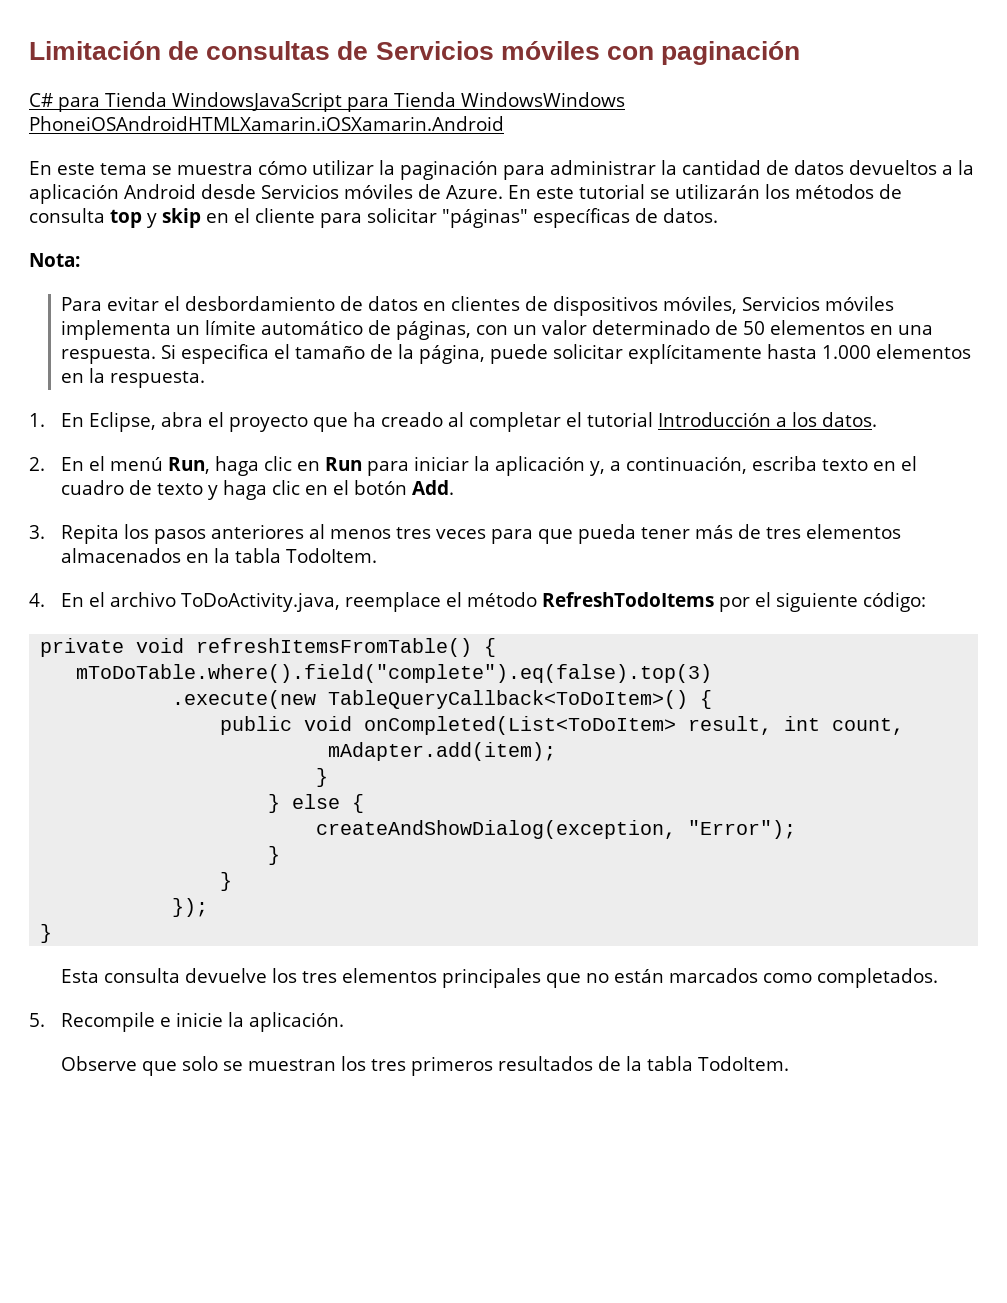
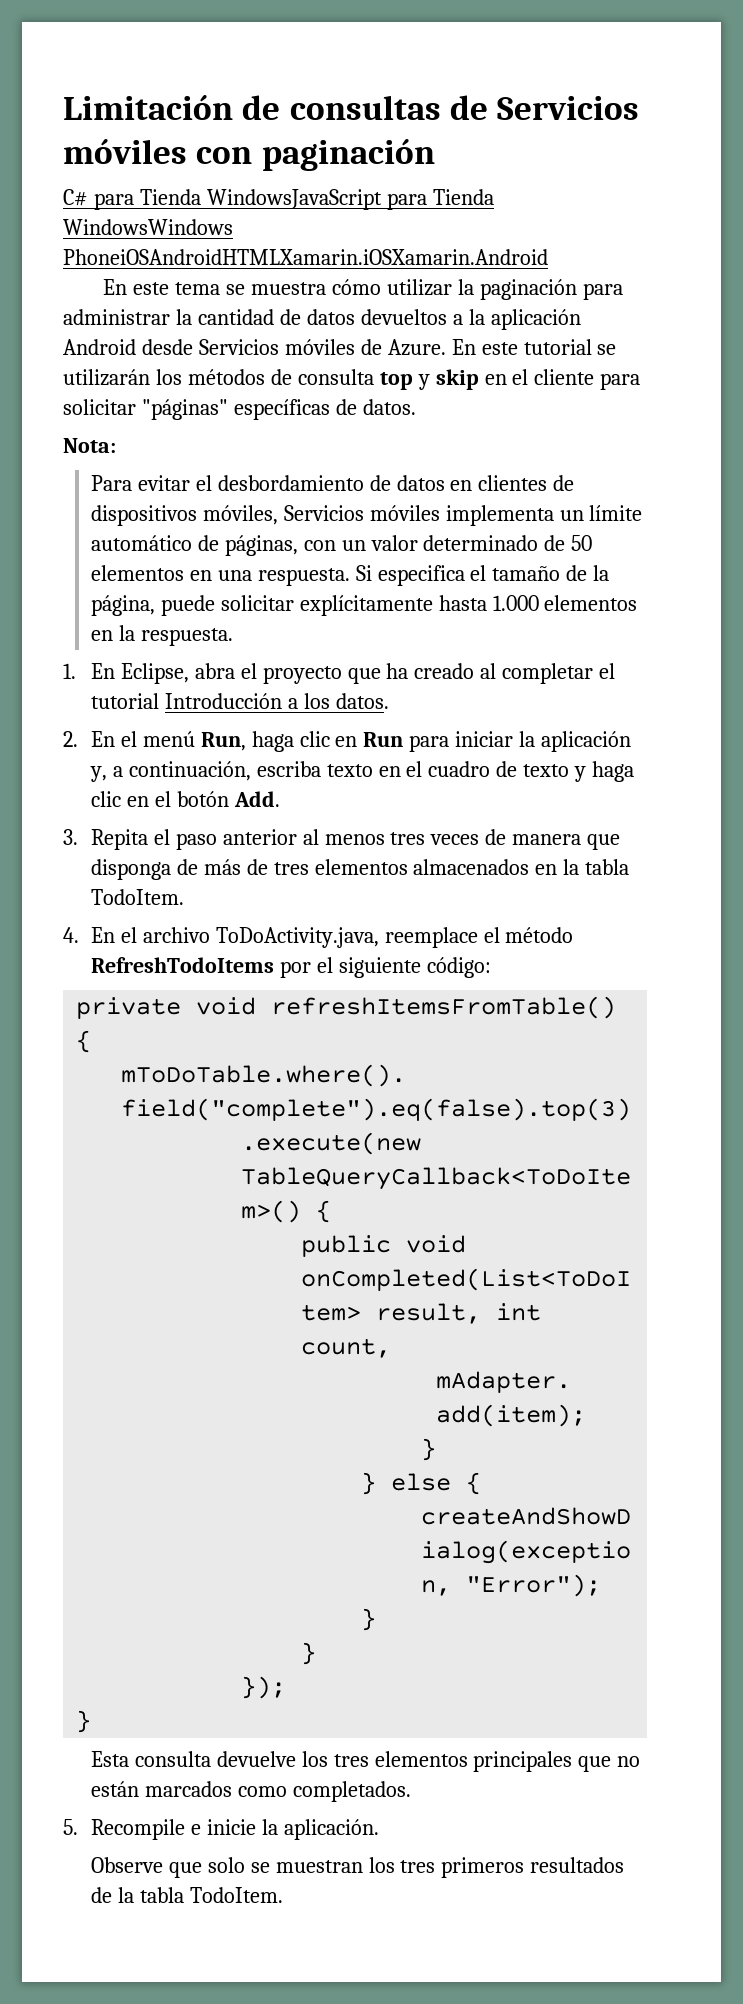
- 3. Repita los pasos anteriores al menos tres veces para que pueda tener más de tres elementos almacenados en la tabla TodoItem.
+ 3. Repita el paso anterior al menos tres veces de manera que disponga de más de tres elementos almacenados en la tabla TodoItem.

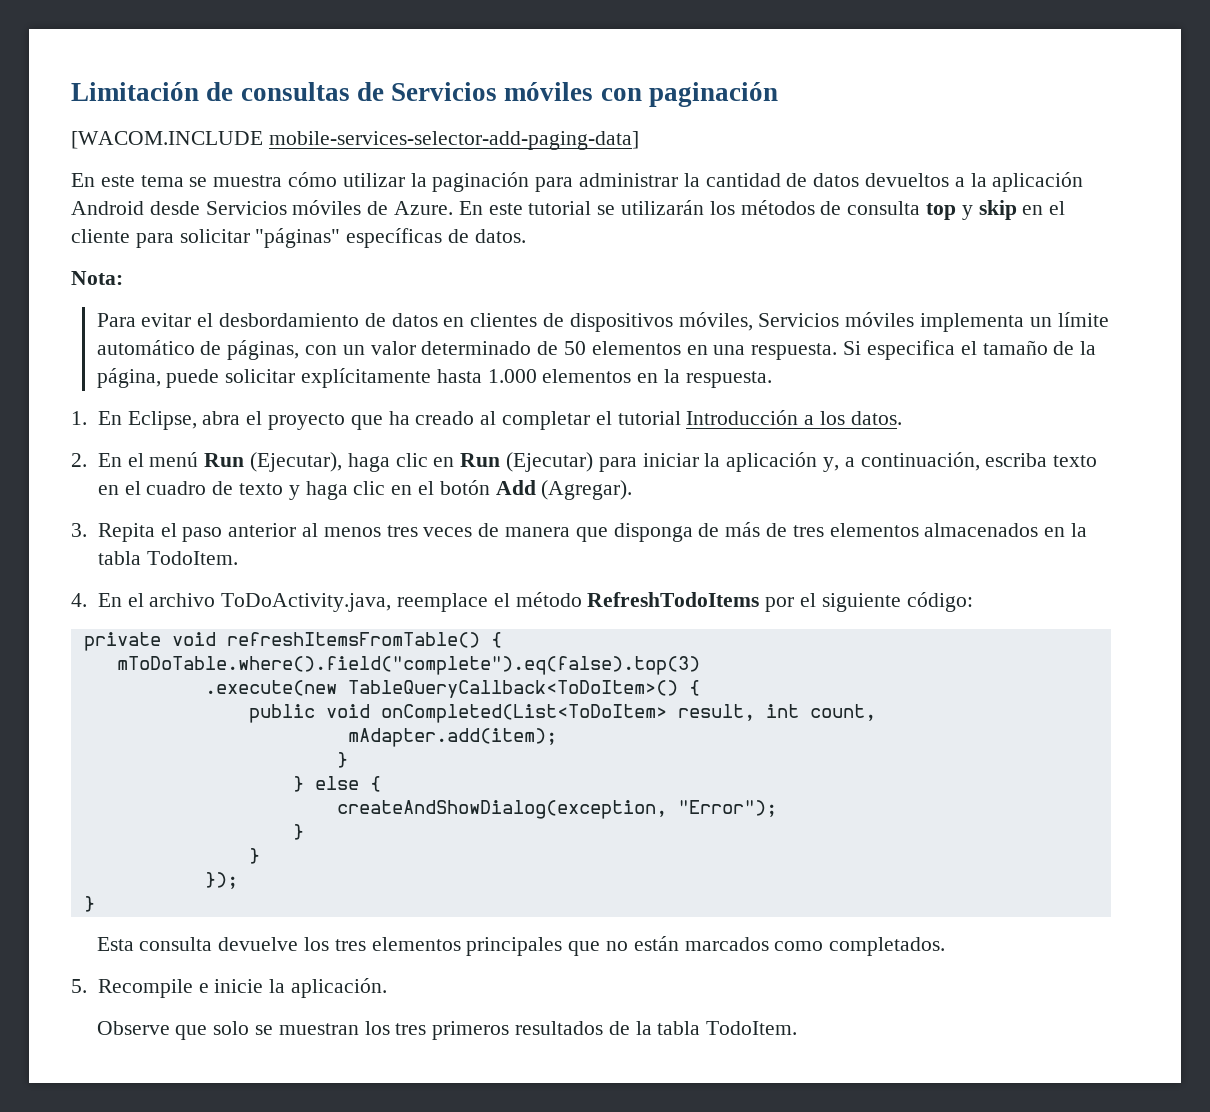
- C# para Tienda WindowsJavaScript para Tienda WindowsWindows PhoneiOSAndroidHTMLXamarin.iOSXamarin.Android
+ [WACOM.INCLUDE mobile-services-selector-add-paging-data]
- 2. En el menú Run, haga clic en Run para iniciar la aplicación y, a continuación, escriba texto en el cuadro de texto y haga clic en el botón Add.
+ 2. En el menú Run (Ejecutar), haga clic en Run (Ejecutar) para iniciar la aplicación y, a continuación, escriba texto en el cuadro de texto y haga clic en el botón Add (Agregar).

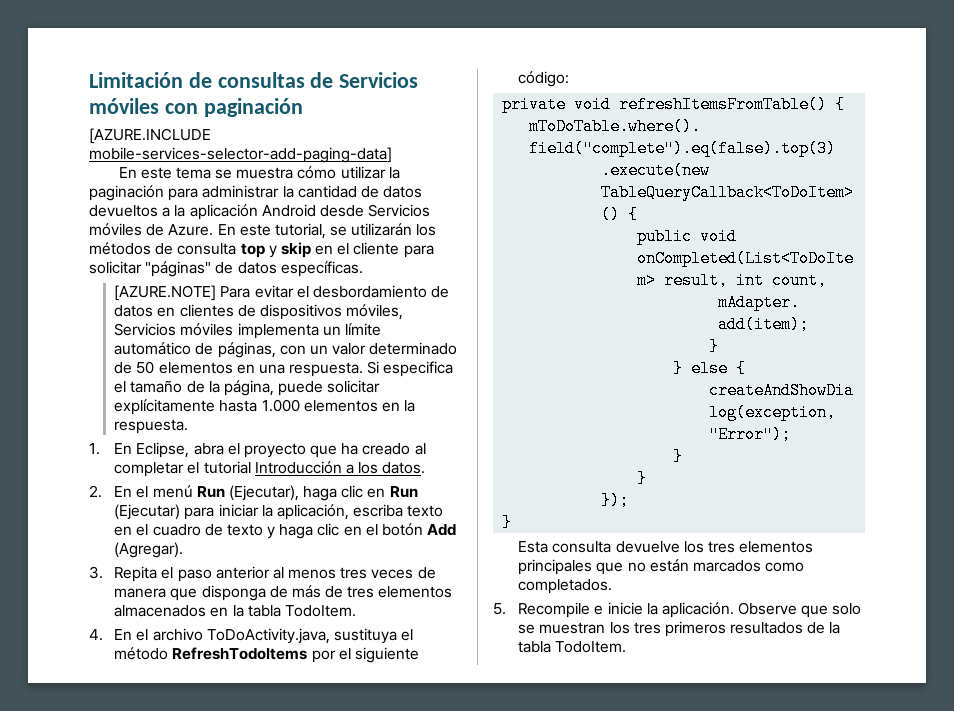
- [WACOM.INCLUDE mobile-services-selector-add-paging-data]
+ [AZURE.INCLUDE mobile-services-selector-add-paging-data]
- En este tutorial se utilizarán los métodos de consulta top y skip en el cliente para solicitar "páginas" específicas de datos.
- Nota:
- Para evitar el desbordamiento de datos en clientes de dispositivos móviles, Servicios móviles implementa un límite automático de páginas, con un valor determinado de 50 elementos en una respuesta.
+ En este tutorial, se utilizarán los métodos de consulta top y skip en el cliente para solicitar "páginas" de datos específicas.
+ [AZURE.NOTE] Para evitar el desbordamiento de datos en clientes de dispositivos móviles, Servicios móviles implementa un límite automático de páginas, con un valor determinado de 50 elementos en una respuesta.
- 2. En el menú Run (Ejecutar), haga clic en Run (Ejecutar) para iniciar la aplicación y, a continuación, escriba texto en el cuadro de texto y haga clic en el botón Add (Agregar).
+ 2. En el menú Run (Ejecutar), haga clic en Run (Ejecutar) para iniciar la aplicación, escriba texto en el cuadro de texto y haga clic en el botón Add (Agregar).
- 4. En el archivo ToDoActivity.java, reemplace el método RefreshTodoItems por el siguiente código:
+ 4. En el archivo ToDoActivity.java, sustituya el método RefreshTodoItems por el siguiente código:
- 5. Recompile e inicie la aplicación.
- Observe que solo se muestran los tres primeros resultados de la tabla TodoItem.
+ 5. Recompile e inicie la aplicación. Observe que solo se muestran los tres primeros resultados de la tabla TodoItem.

